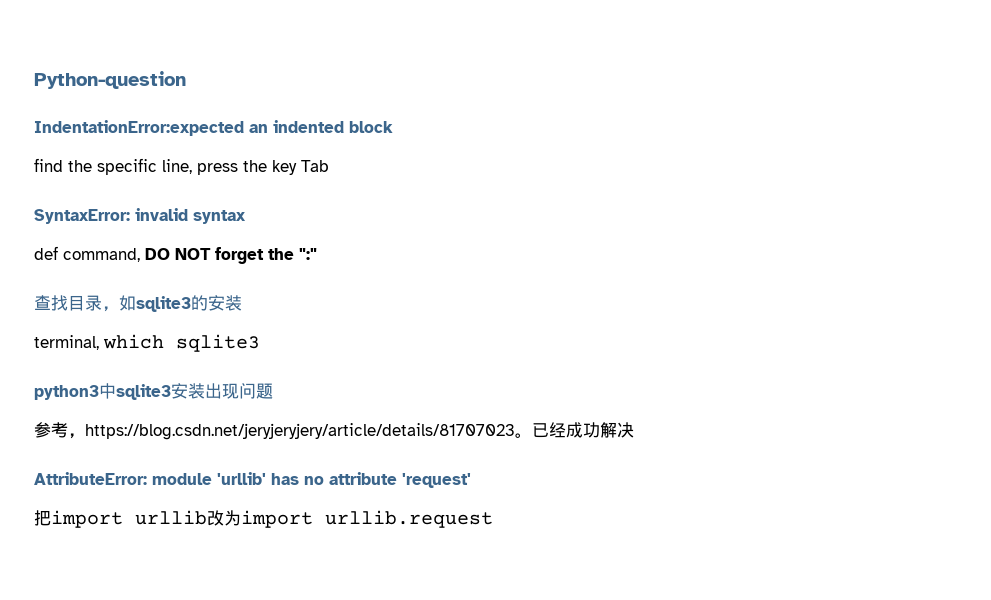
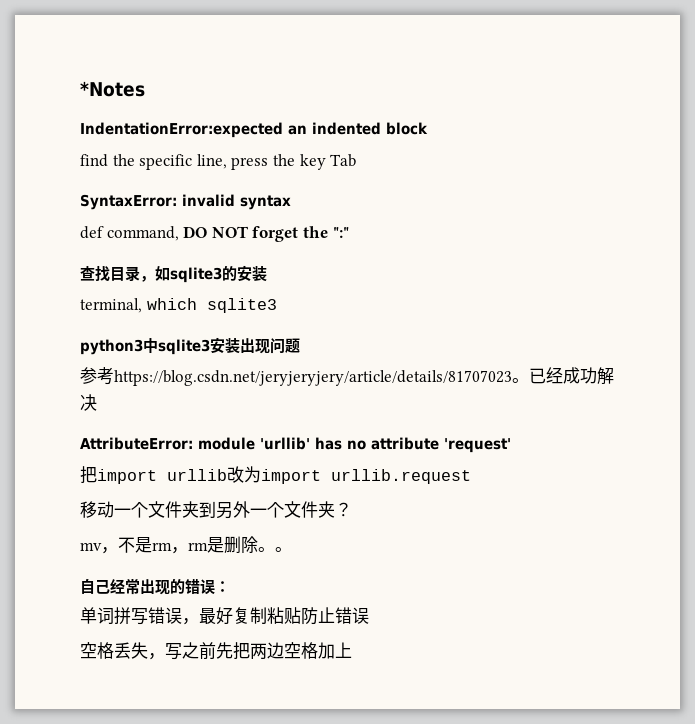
- Python-question
+ *Notes
- 参考，https://blog.csdn.net/jeryjeryjery/article/details/81707023。
+ 参考https://blog.csdn.net/jeryjeryjery/article/details/81707023。
+ 移动一个文件夹到另外一个文件夹？
+ mv，不是rm，rm是删除。。
+ 自己经常出现的错误：
+ 单词拼写错误，最好复制粘贴防止错误
+ 空格丢失，写之前先把两边空格加上

